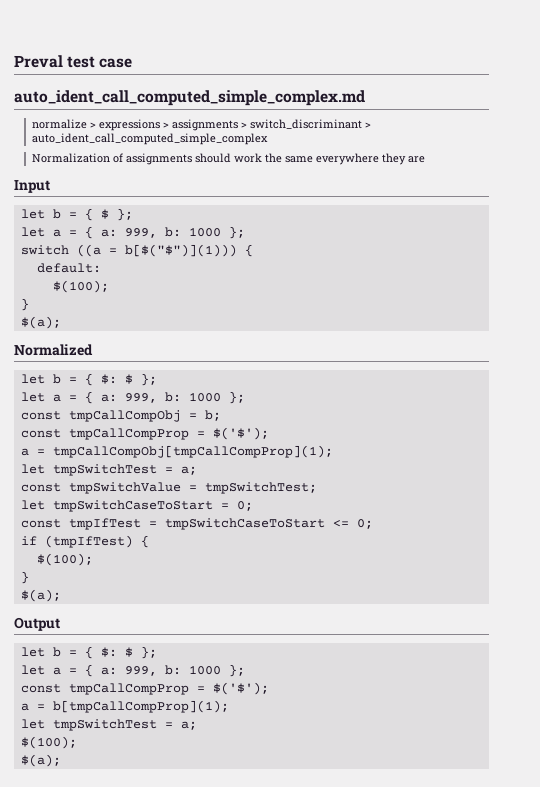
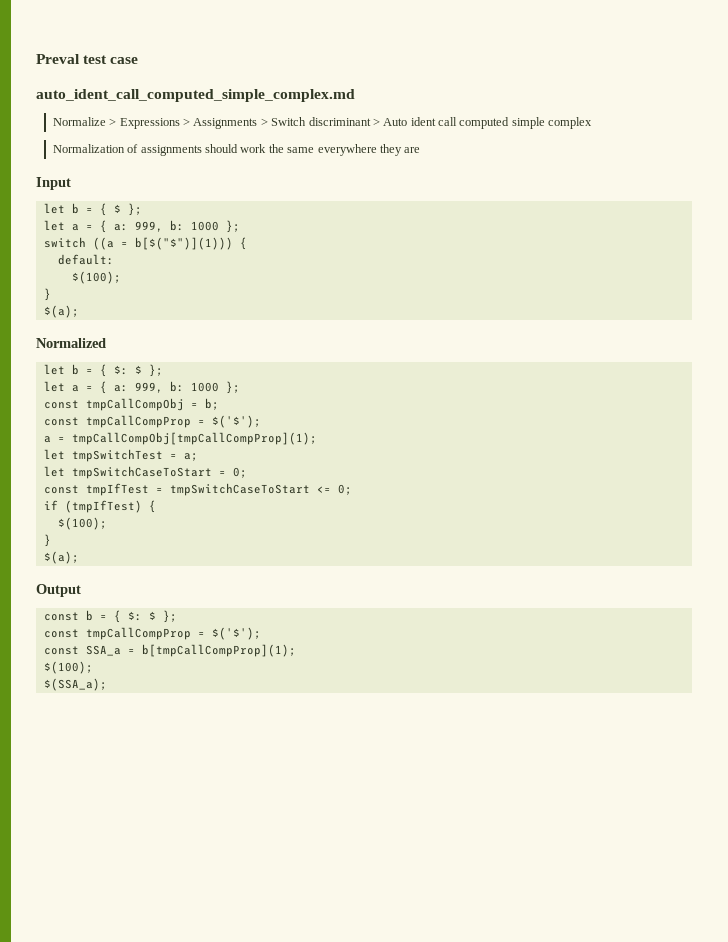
- normalize > expressions > assignments > switch_discriminant > auto_ident_call_computed_simple_complex
+ Normalize > Expressions > Assignments > Switch discriminant > Auto ident call computed simple complex
- const tmpSwitchValue = tmpSwitchTest;
  Output
- let b = { $: $ };
- let a = { a: 999, b: 1000 };
+ const b = { $: $ };
  const tmpCallCompProp = $('$');
- a = b[tmpCallCompProp](1);
- let tmpSwitchTest = a;
+ const SSA_a = b[tmpCallCompProp](1);
  $(100);
- $(a);
+ $(SSA_a);

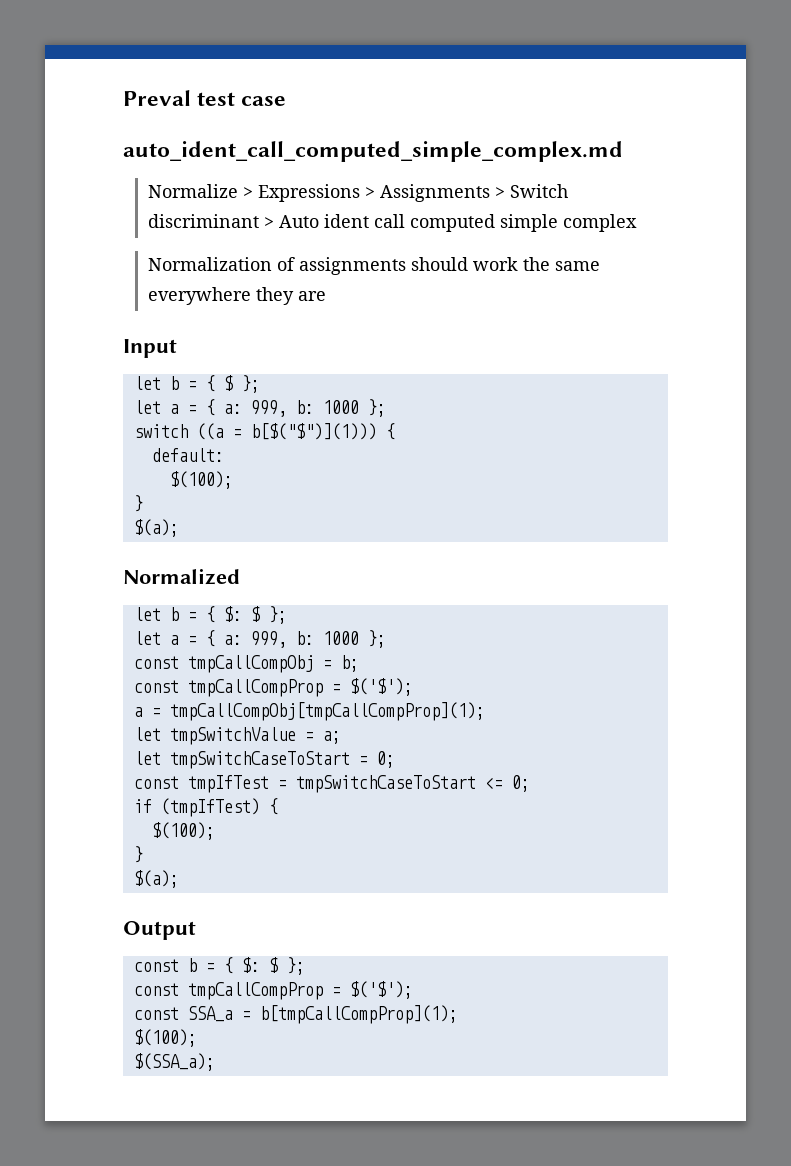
- let tmpSwitchTest = a;
+ let tmpSwitchValue = a;

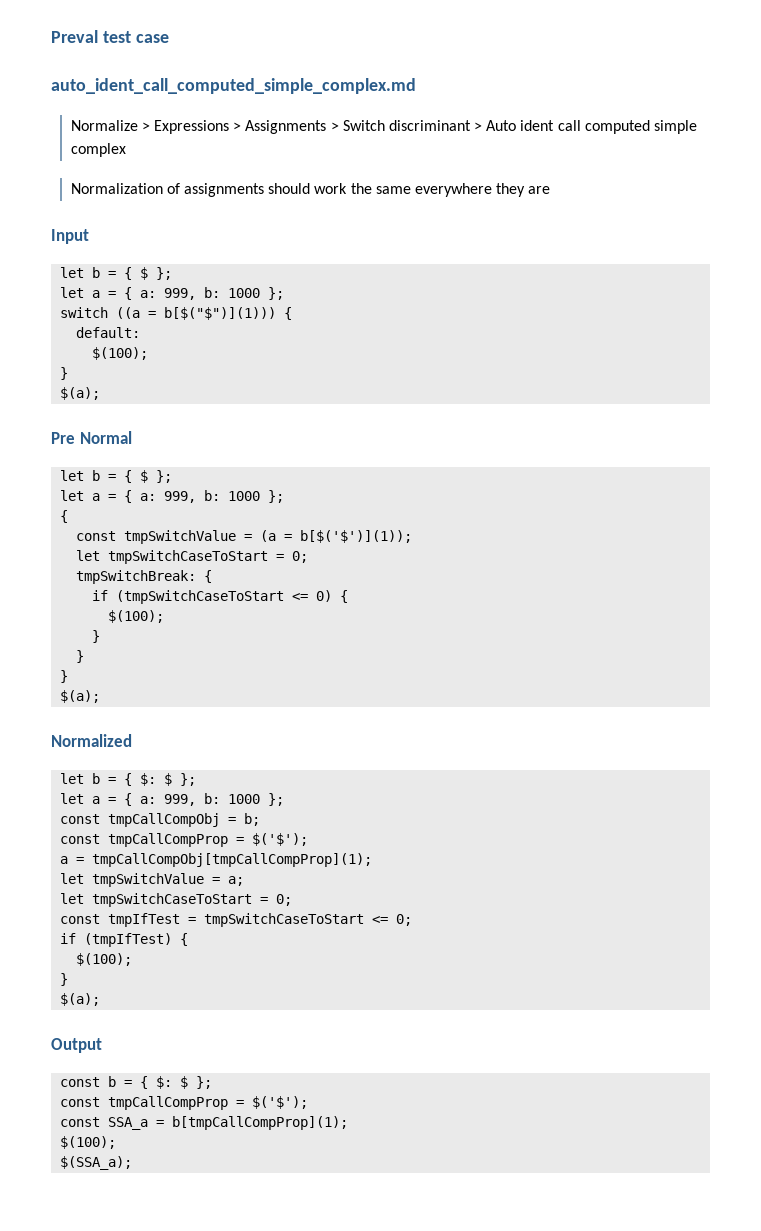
+ Pre Normal
+ let b = { $ };
+ let a = { a: 999, b: 1000 };
+ {
+ const tmpSwitchValue = (a = b[$('$')](1));
+ let tmpSwitchCaseToStart = 0;
+ tmpSwitchBreak: {
+ if (tmpSwitchCaseToStart <= 0) {
+ $(100);
+ }
+ }
+ }
+ $(a);

